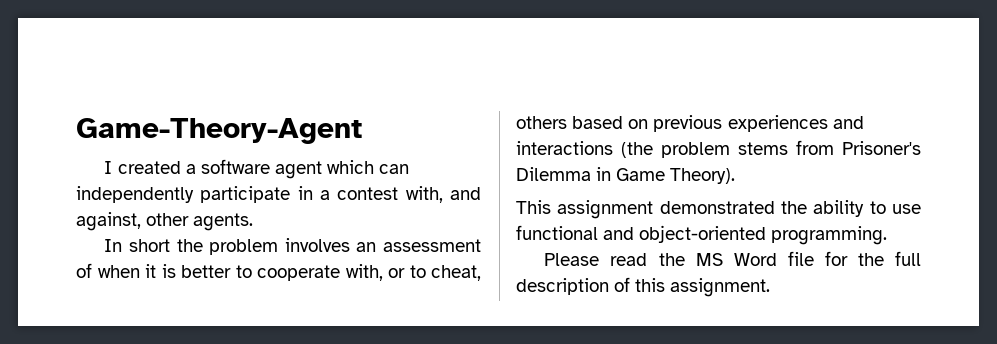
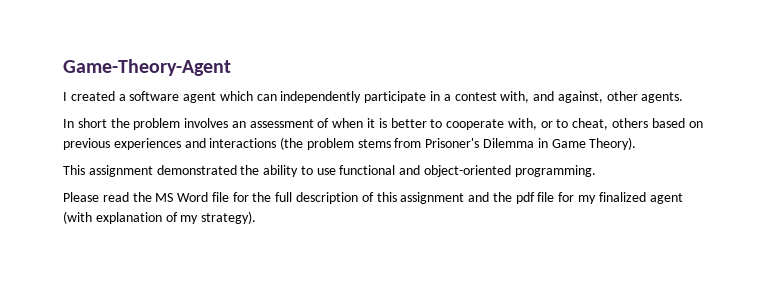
- Please read the MS Word file for the full description of this assignment.
+ Please read the MS Word file for the full description of this assignment and the pdf file for my finalized agent (with explanation of my strategy).

